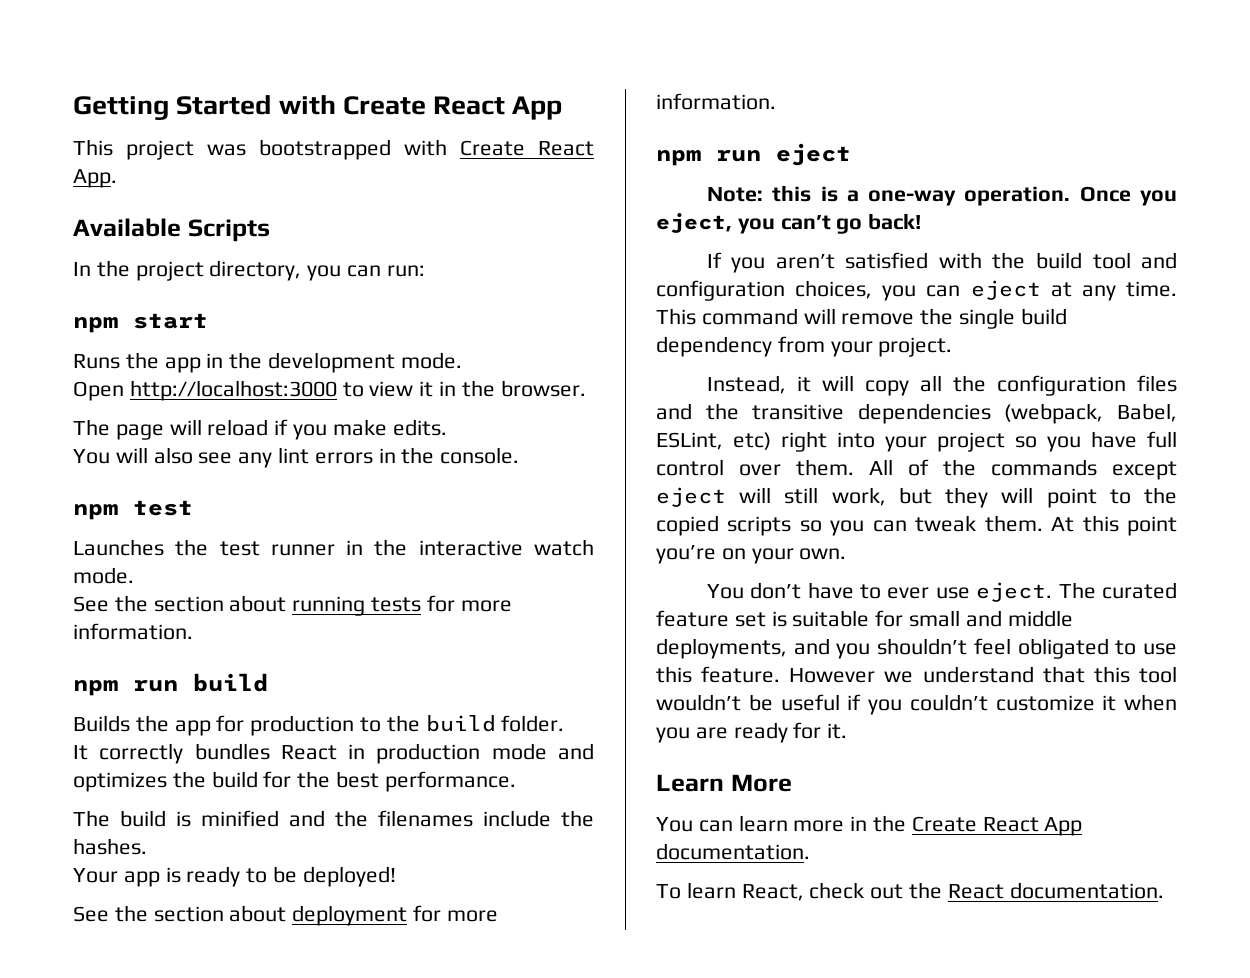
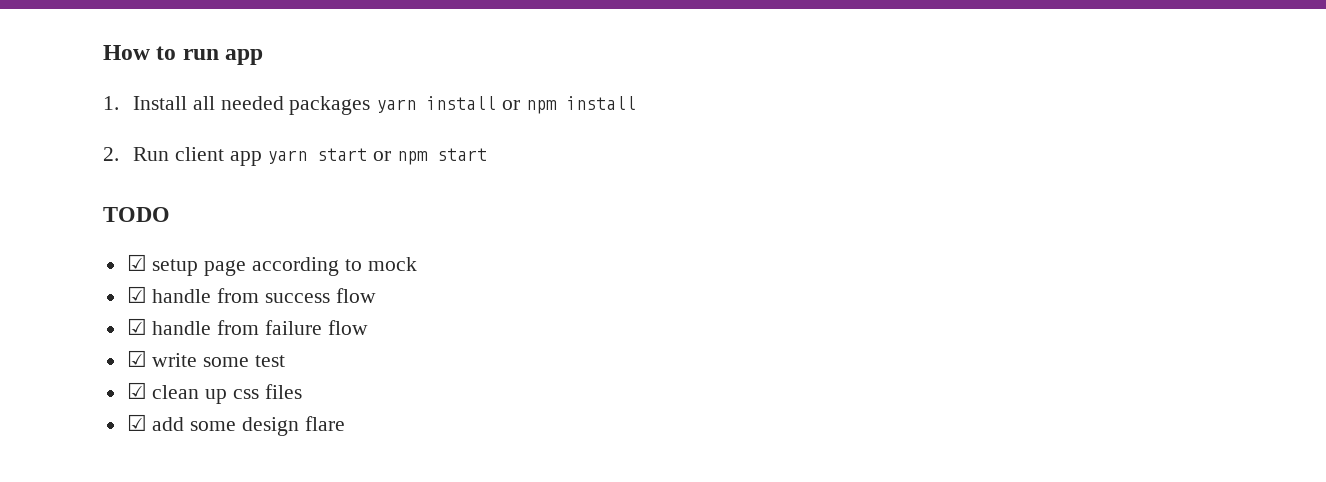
- Getting Started with Create React App
- This project was bootstrapped with Create React App.
- Available Scripts
- In the project directory, you can run:
- npm start
- Runs the app in the development mode.
- Open http://localhost:3000 to view it in the browser.
- The page will reload if you make edits.
- You will also see any lint errors in the console.
- npm test
- Launches the test runner in the interactive watch mode.
- See the section about running tests for more information.
- npm run build
- Builds the app for production to the build folder.
- It correctly bundles React in production mode and optimizes the build for the best performance.
- The build is minified and the filenames include the hashes.
- Your app is ready to be deployed!
- See the section about deployment for more information.
- npm run eject
- Note: this is a one-way operation. Once you eject, you can’t go back!
- If you aren’t satisfied with the build tool and configuration choices, you can eject at any time. This command will remove the single build dependency from your project.
- Instead, it will copy all the configuration files and the transitive dependencies (webpack, Babel, ESLint, etc) right into your project so you have full control over them. All of the commands except eject will still work, but they will point to the copied scripts so you can tweak them. At this point you’re on your own.
- You don’t have to ever use eject. The curated feature set is suitable for small and middle deployments, and you shouldn’t feel obligated to use this feature. However we understand that this tool wouldn’t be useful if you couldn’t customize it when you are ready for it.
- Learn More
- You can learn more in the Create React App documentation.
- To learn React, check out the React documentation.
+ How to run app
+ 1. Install all needed packages yarn install or npm install
+ 2. Run client app yarn start or npm start
+ TODO
+ ☑ setup page according to mock
+ ☑ handle from success flow
+ ☑ handle from failure flow
+ ☑ write some test
+ ☑ clean up css files
+ ☑ add some design flare

